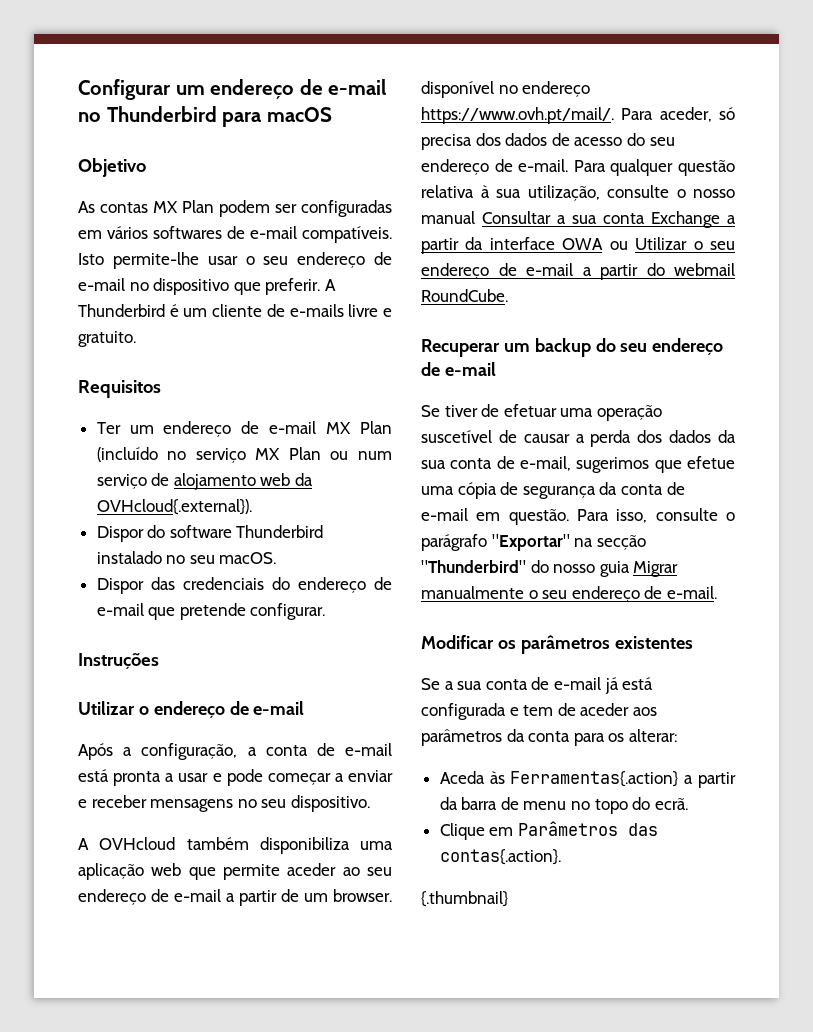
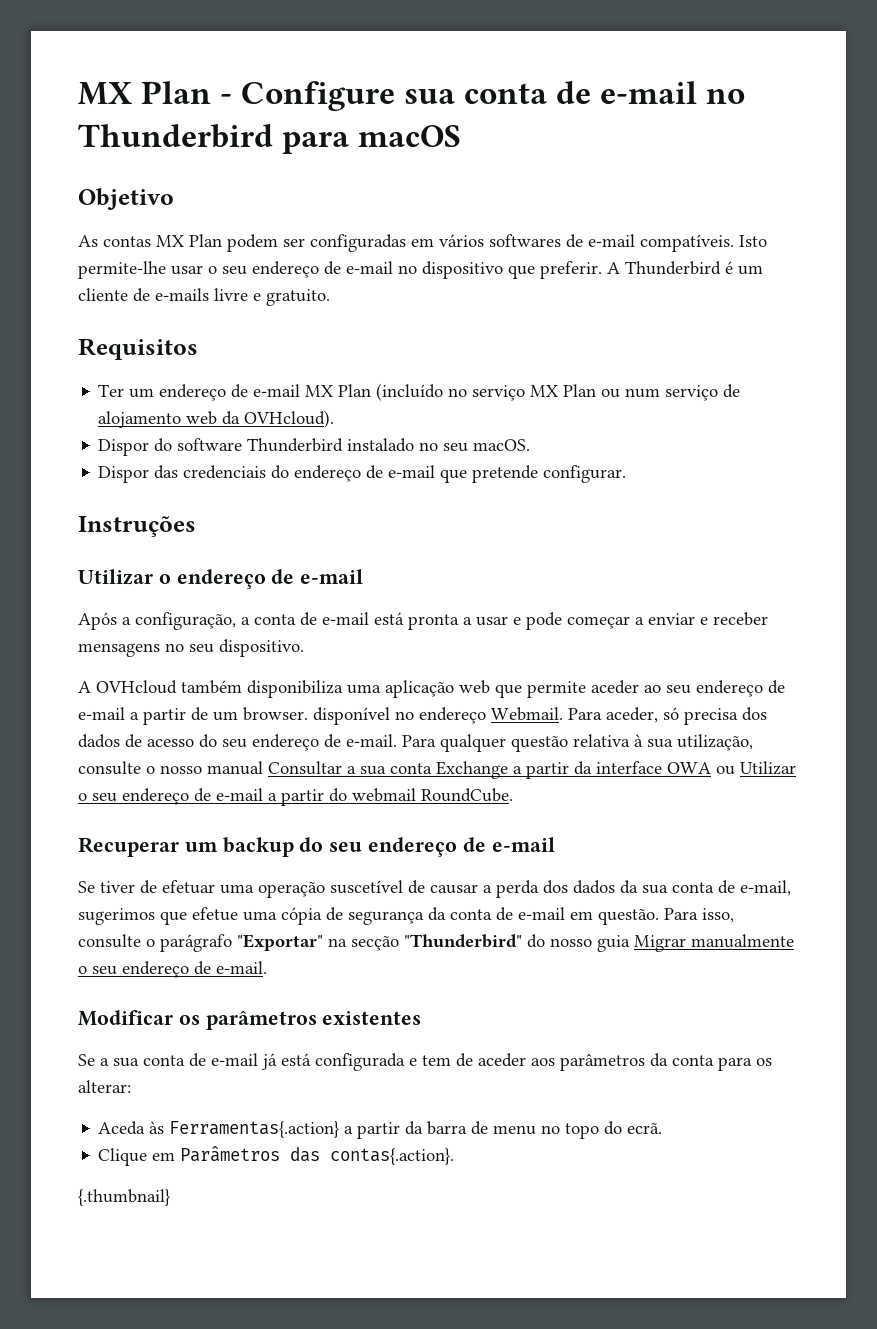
- Configurar um endereço de e-mail no Thunderbird para macOS
+ MX Plan - Configure sua conta de e-mail no Thunderbird para macOS
- Ter um endereço de e-mail MX Plan (incluído no serviço MX Plan ou num serviço de alojamento web da OVHcloud{.external}).
+ Ter um endereço de e-mail MX Plan (incluído no serviço MX Plan ou num serviço de alojamento web da OVHcloud).
- A OVHcloud também disponibiliza uma aplicação web que permite aceder ao seu endereço de e-mail a partir de um browser. disponível no endereço https://www.ovh.pt/mail/. Para aceder, só precisa dos dados de acesso do seu endereço de e-mail.
+ A OVHcloud também disponibiliza uma aplicação web que permite aceder ao seu endereço de e-mail a partir de um browser. disponível no endereço Webmail. Para aceder, só precisa dos dados de acesso do seu endereço de e-mail.

